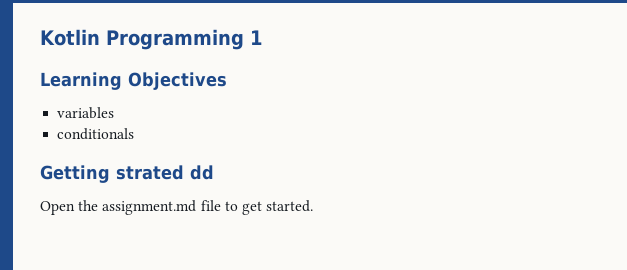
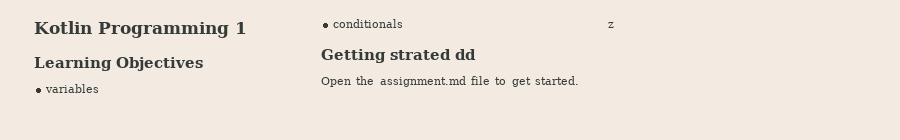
- Open the assignment.md file to get started.
+ Open the assignment.md file to get started. z

